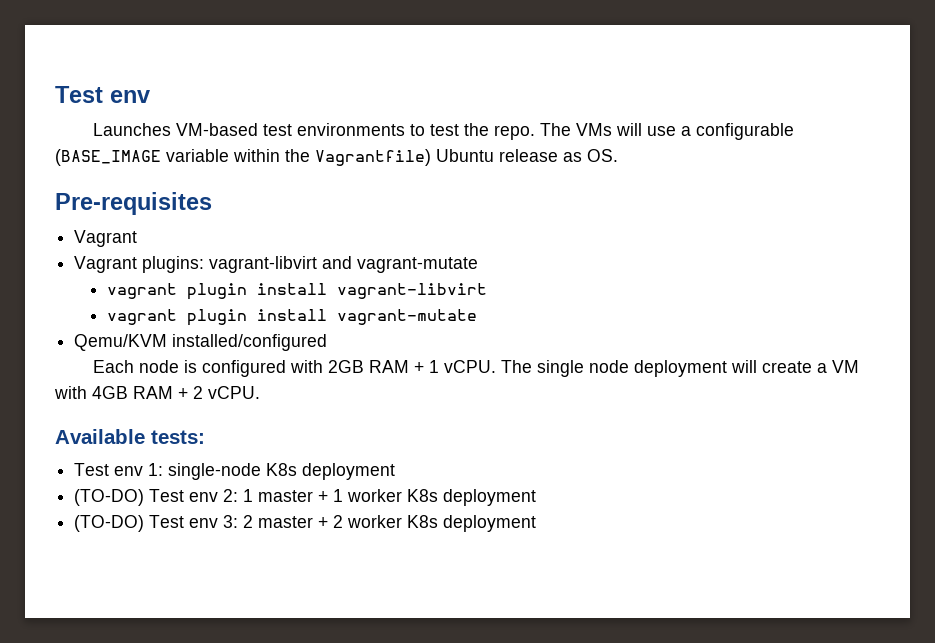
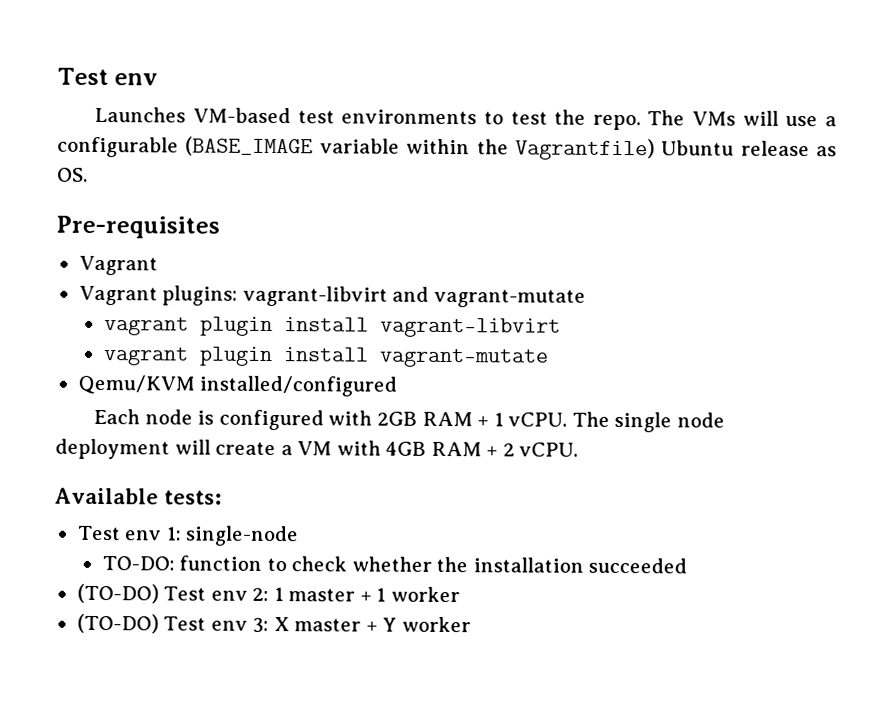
- Test env 1: single-node K8s deployment
+ Test env 1: single-node
+ TO-DO: function to check whether the installation succeeded
- (TO-DO) Test env 2: 1 master + 1 worker K8s deployment
+ (TO-DO) Test env 2: 1 master + 1 worker
- (TO-DO) Test env 3: 2 master + 2 worker K8s deployment
+ (TO-DO) Test env 3: X master + Y worker

